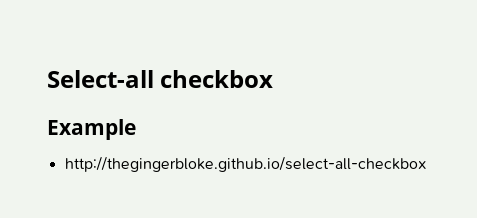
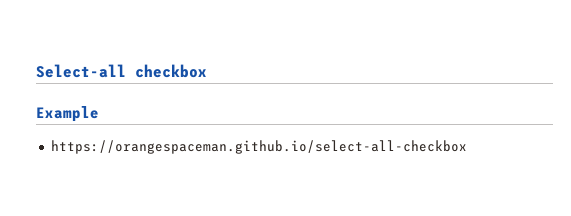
- http://thegingerbloke.github.io/select-all-checkbox
+ https://orangespaceman.github.io/select-all-checkbox

